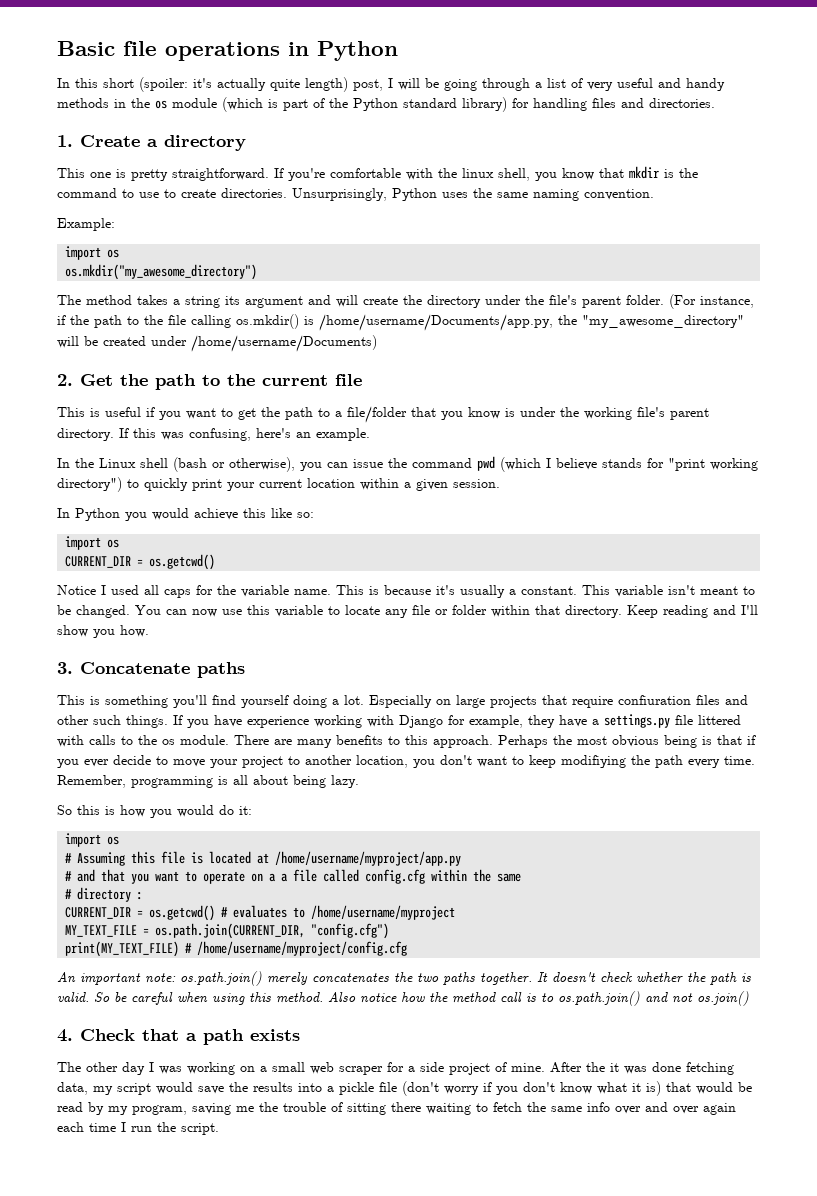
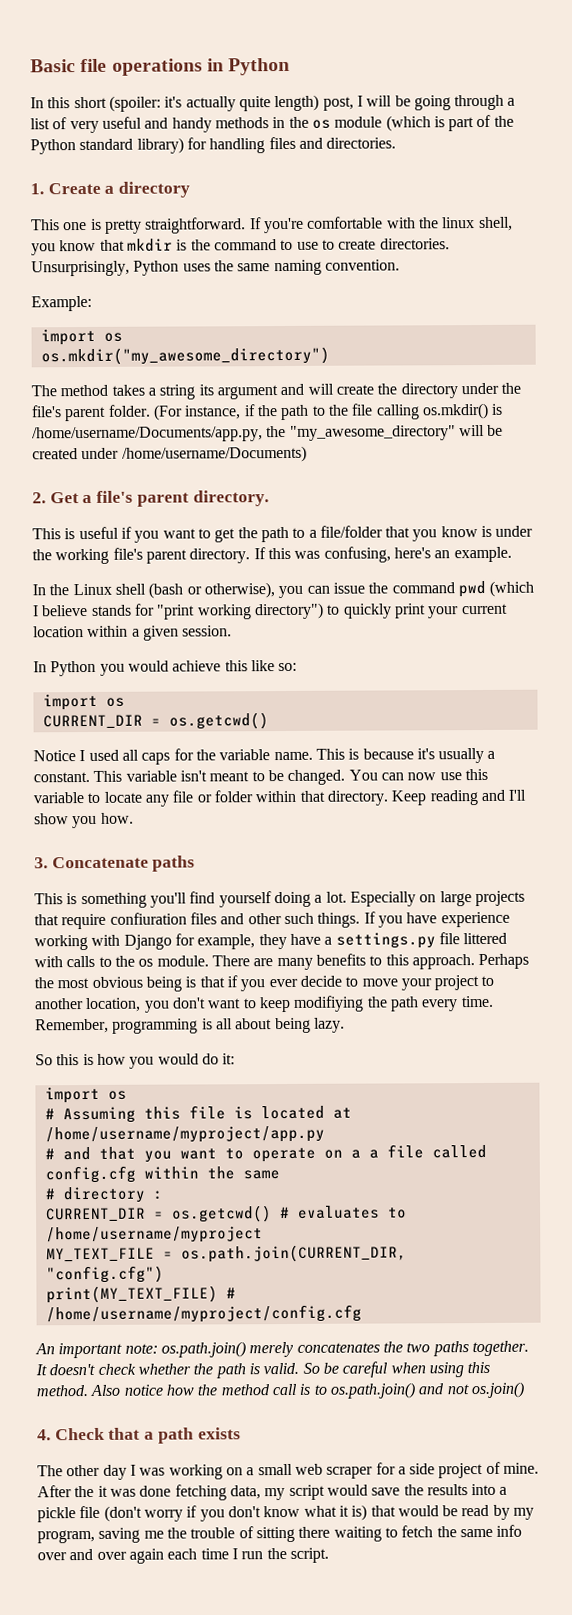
- 2. Get the path to the current file
+ 2. Get a file's parent directory.

